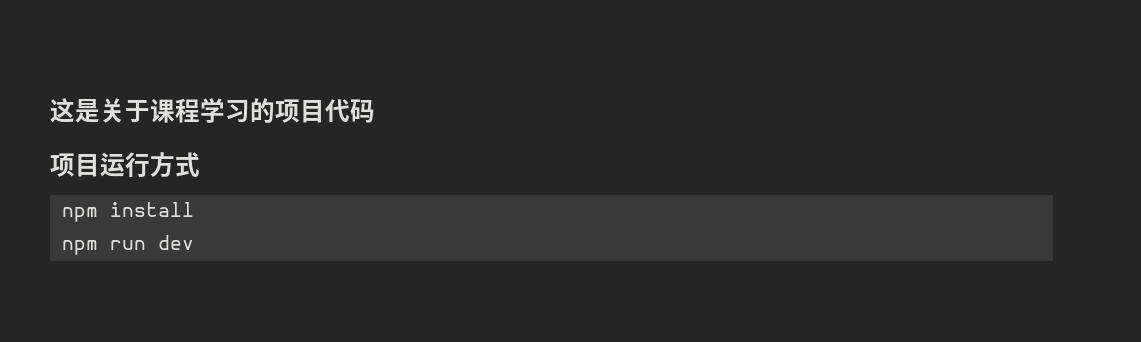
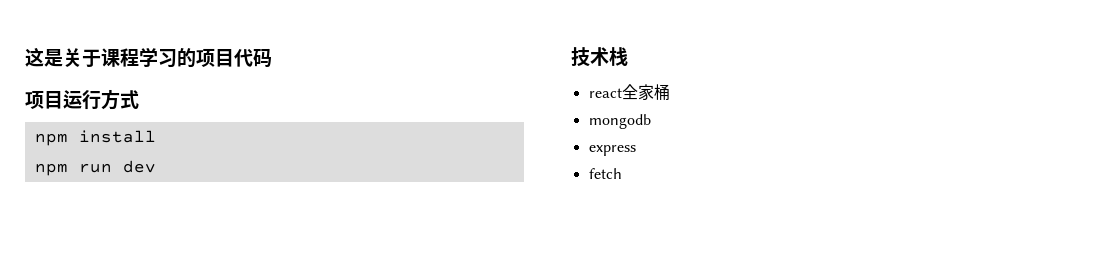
+ 技术栈
+ react全家桶
+ mongodb
+ express
+ fetch

